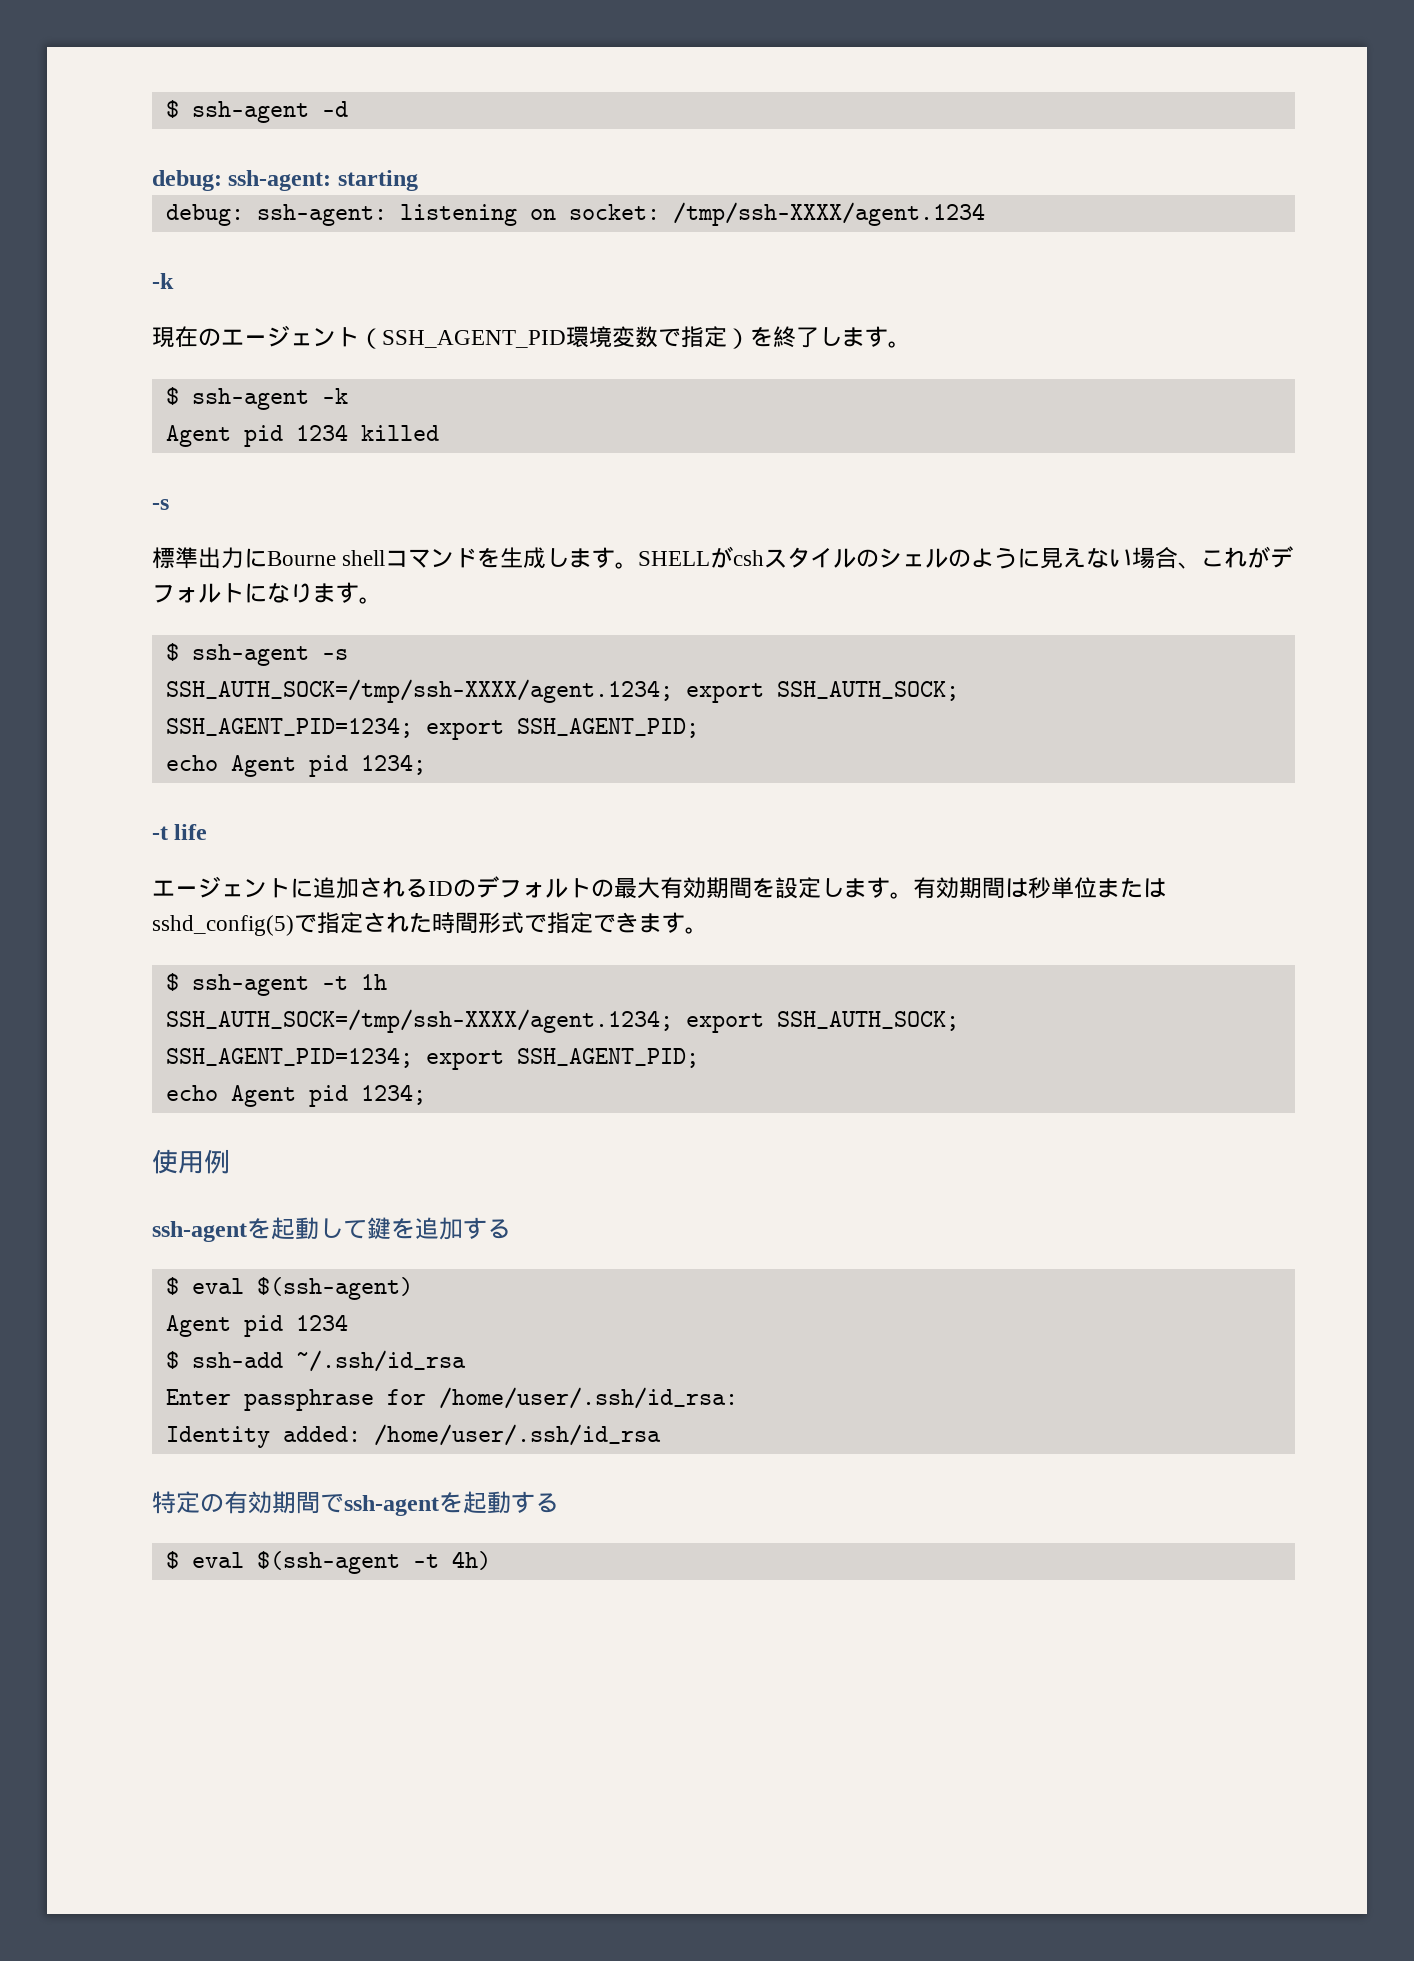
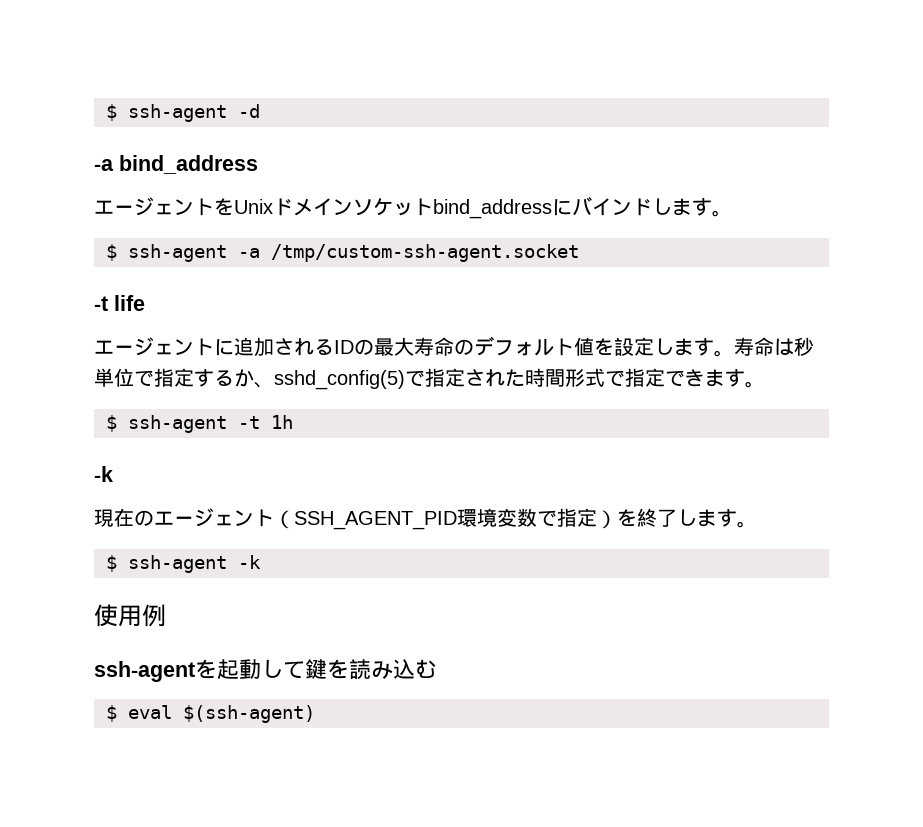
- debug: ssh-agent: starting
- debug: ssh-agent: listening on socket: /tmp/ssh-XXXX/agent.1234
+ -a bind_address
+ エージェントをUnixドメインソケットbind_addressにバインドします。
+ $ ssh-agent -a /tmp/custom-ssh-agent.socket
+ -t life
+ エージェントに追加されるIDの最大寿命のデフォルト値を設定します。寿命は秒単位で指定するか、sshd_config(5)で指定された時間形式で指定できます。
+ $ ssh-agent -t 1h
- Agent pid 1234 killed
- -s
- 標準出力にBourne shellコマンドを生成します。SHELLがcshスタイルのシェルのように見えない場合、これがデフォルトになります。
- $ ssh-agent -s
- SSH_AUTH_SOCK=/tmp/ssh-XXXX/agent.1234; export SSH_AUTH_SOCK;
- SSH_AGENT_PID=1234; export SSH_AGENT_PID;
- echo Agent pid 1234;
- -t life
- エージェントに追加されるIDのデフォルトの最大有効期間を設定します。有効期間は秒単位またはsshd_config(5)で指定された時間形式で指定できます。
- $ ssh-agent -t 1h
- SSH_AUTH_SOCK=/tmp/ssh-XXXX/agent.1234; export SSH_AUTH_SOCK;
- SSH_AGENT_PID=1234; export SSH_AGENT_PID;
- echo Agent pid 1234;
- ssh-agentを起動して鍵を追加する
+ ssh-agentを起動して鍵を読み込む
  $ eval $(ssh-agent)
- Agent pid 1234
- $ ssh-add ~/.ssh/id_rsa
- Enter passphrase for /home/user/.ssh/id_rsa:
- Identity added: /home/user/.ssh/id_rsa
- 特定の有効期間でssh-agentを起動する
- $ eval $(ssh-agent -t 4h)

